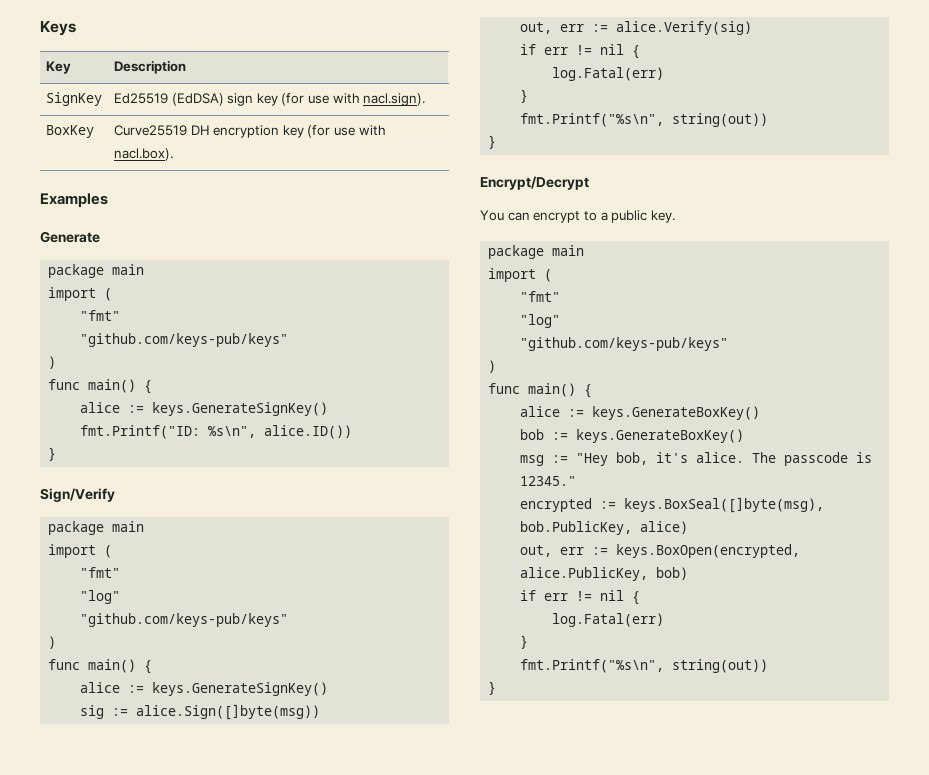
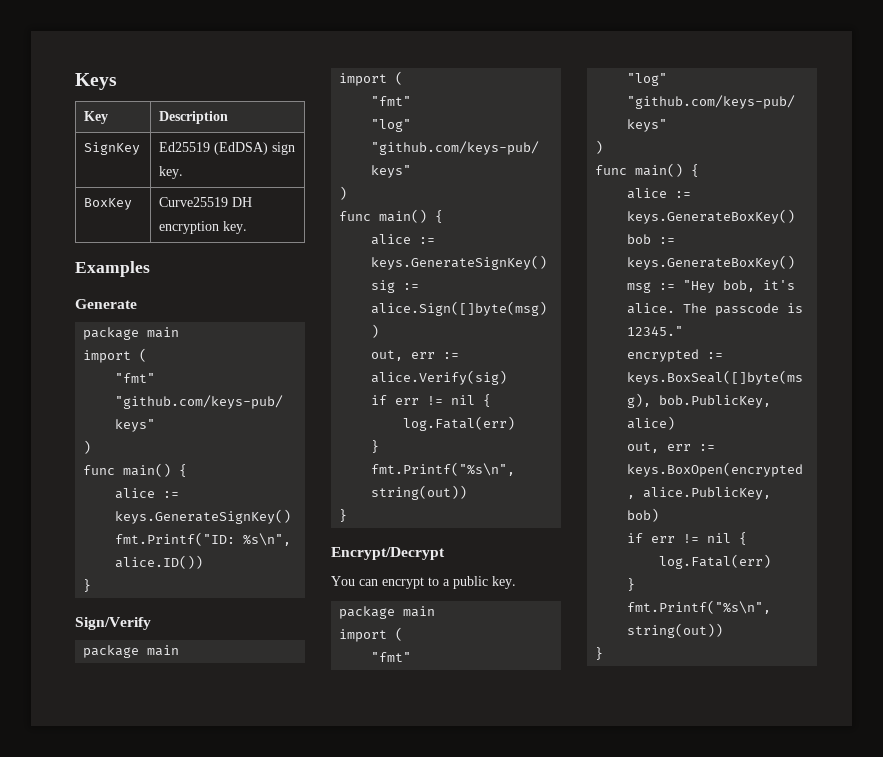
- SignKey | Ed25519 (EdDSA) sign key (for use with nacl.sign).
+ SignKey | Ed25519 (EdDSA) sign key.
- BoxKey | Curve25519 DH encryption key (for use with nacl.box).
+ BoxKey | Curve25519 DH encryption key.

